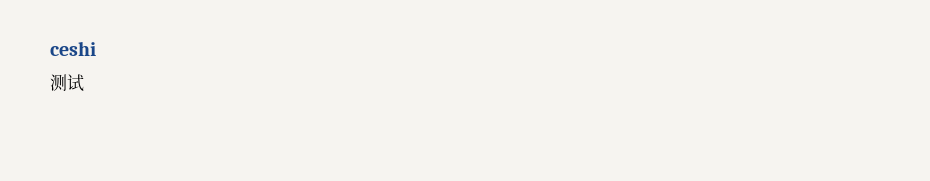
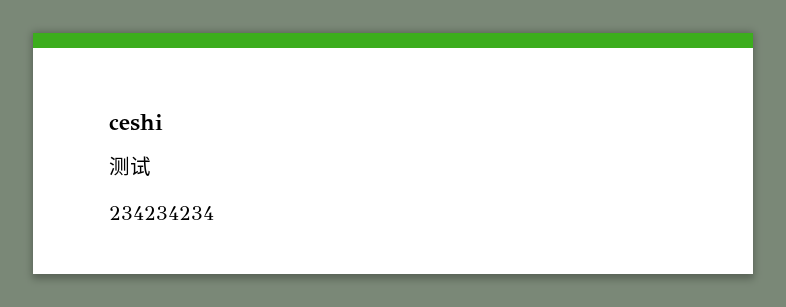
+ 234234234

